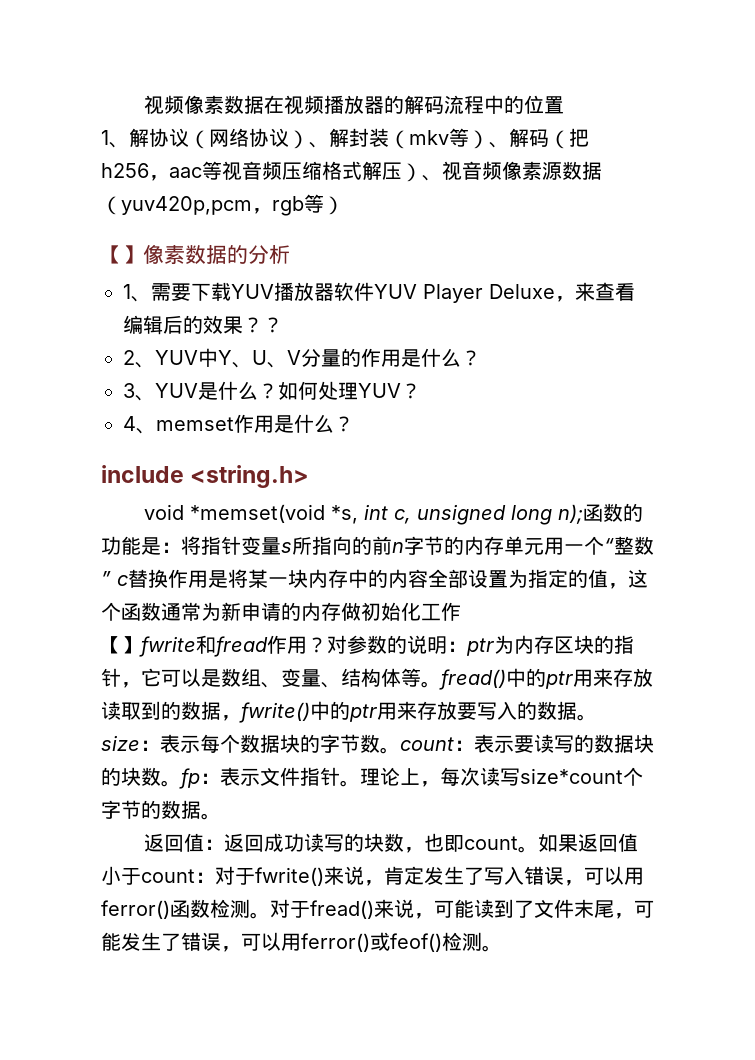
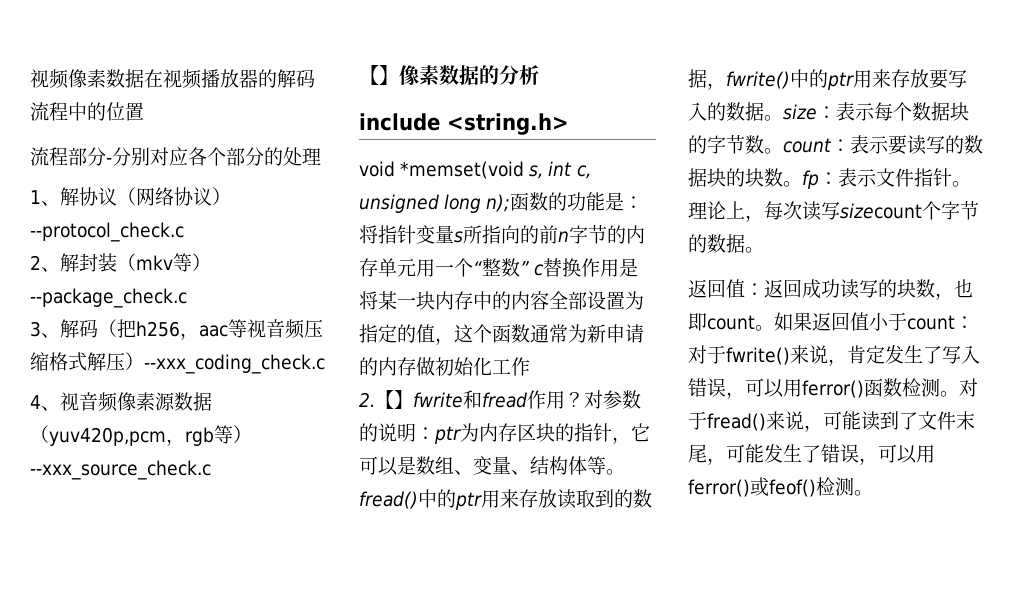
+ 流程部分-分别对应各个部分的处理
- 1、解协议（网络协议）、解封装（mkv等）、解码（把h256，aac等视音频压缩格式解压）、视音频像素源数据（yuv420p,pcm，rgb等）
+ 1、解协议（网络协议）--protocol_check.c
+ 2、解封装（mkv等）--package_check.c
+ 3、解码（把h256，aac等视音频压缩格式解压）--xxx_coding_check.c
+ 4、视音频像素源数据（yuv420p,pcm，rgb等）--xxx_source_check.c
- 1、需要下载YUV播放器软件YUV Player Deluxe，来查看编辑后的效果？？
- 2、YUV中Y、U、V分量的作用是什么？
- 3、YUV是什么？如何处理YUV？
- 4、memset作用是什么？
- void *memset(void *s, int c, unsigned long n);函数的功能是：将指针变量s所指向的前n字节的内存单元用一个“整数” c替换作用是将某一块内存中的内容全部设置为指定的值，这个函数通常为新申请的内存做初始化工作
+ void *memset(void s, int c, unsigned long n);函数的功能是：将指针变量s所指向的前n字节的内存单元用一个“整数” c替换作用是将某一块内存中的内容全部设置为指定的值，这个函数通常为新申请的内存做初始化工作
- 【】fwrite和fread作用？
+ 2.【】fwrite和fread作用？
- 理论上，每次读写size*count个字节的数据。
+ 理论上，每次读写sizecount个字节的数据。

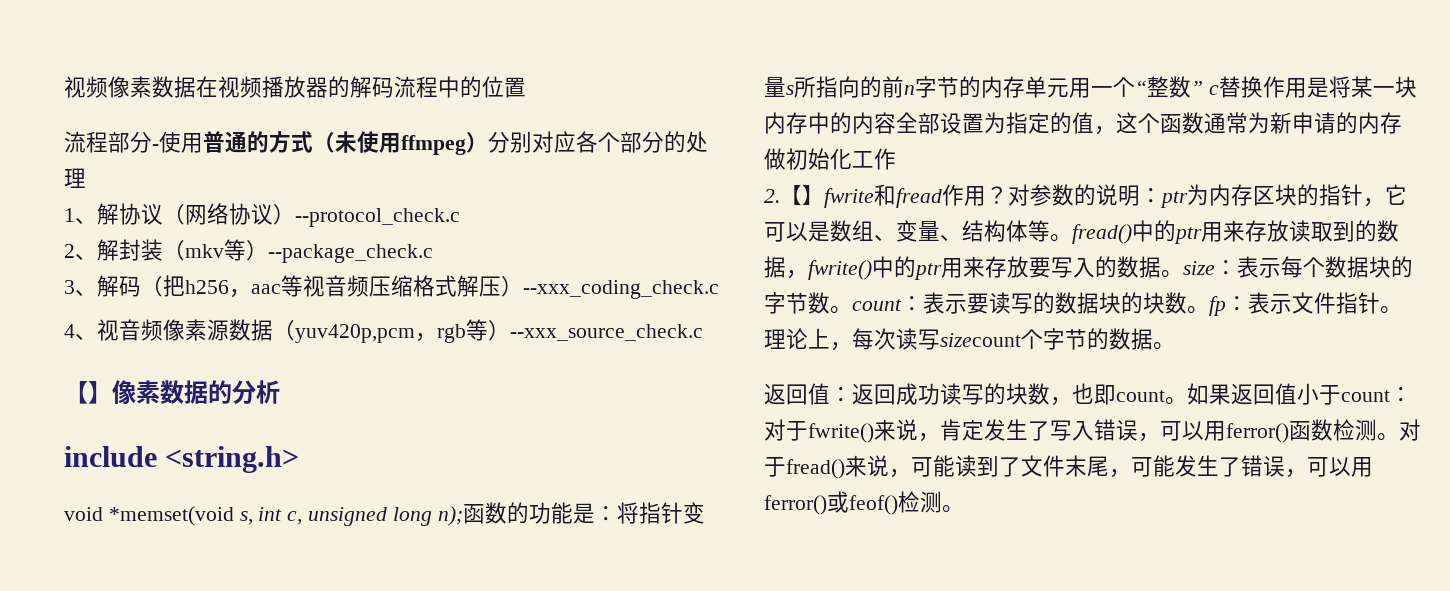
- 流程部分-分别对应各个部分的处理
+ 流程部分-使用普通的方式（未使用ffmpeg）分别对应各个部分的处理

